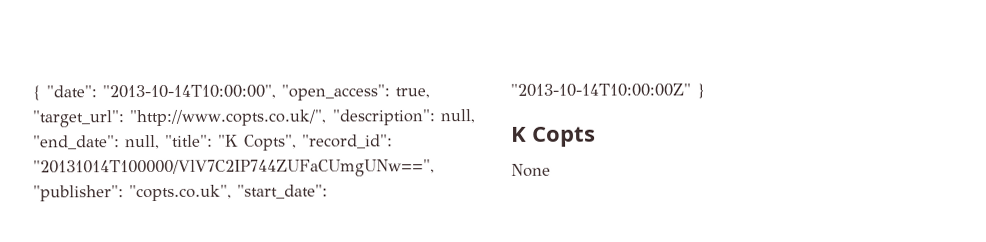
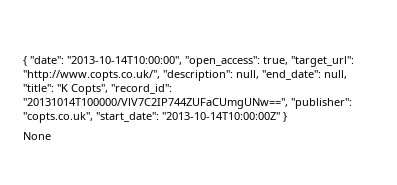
- K Copts

